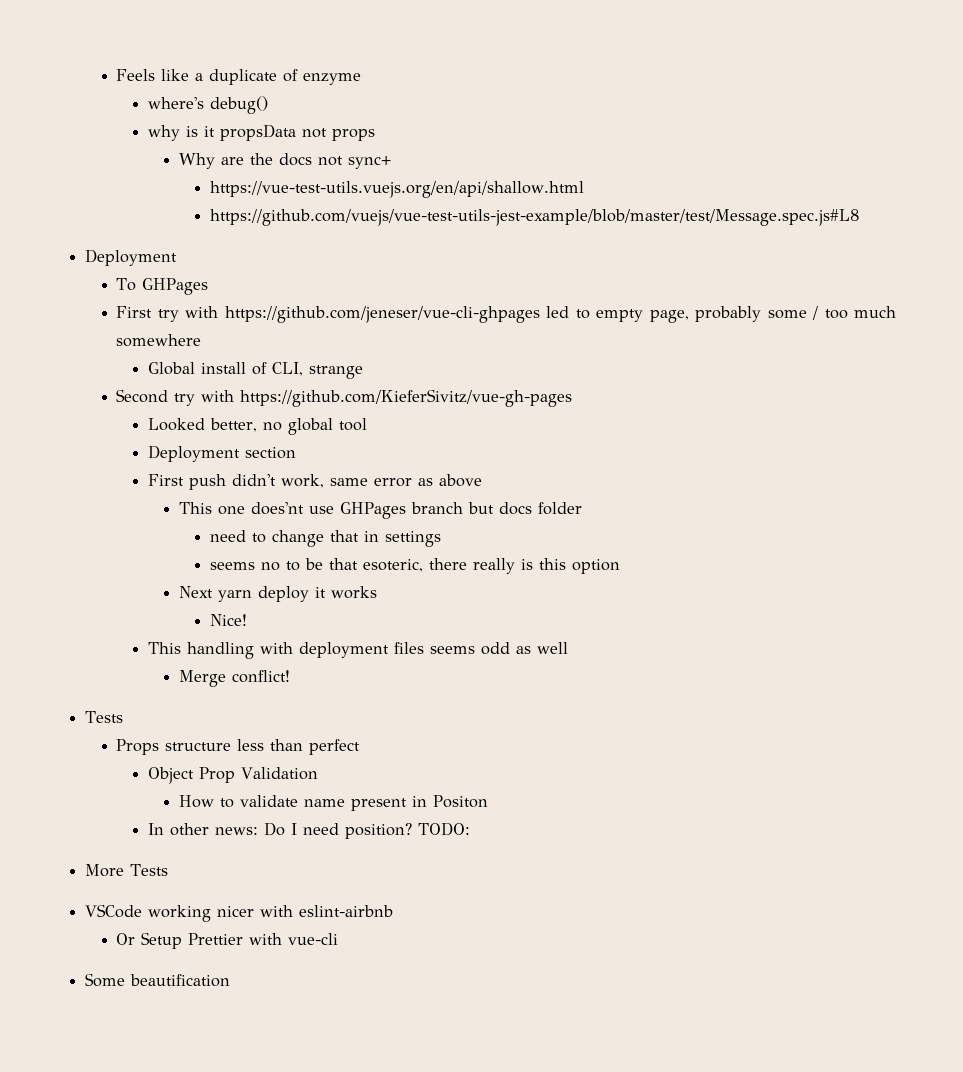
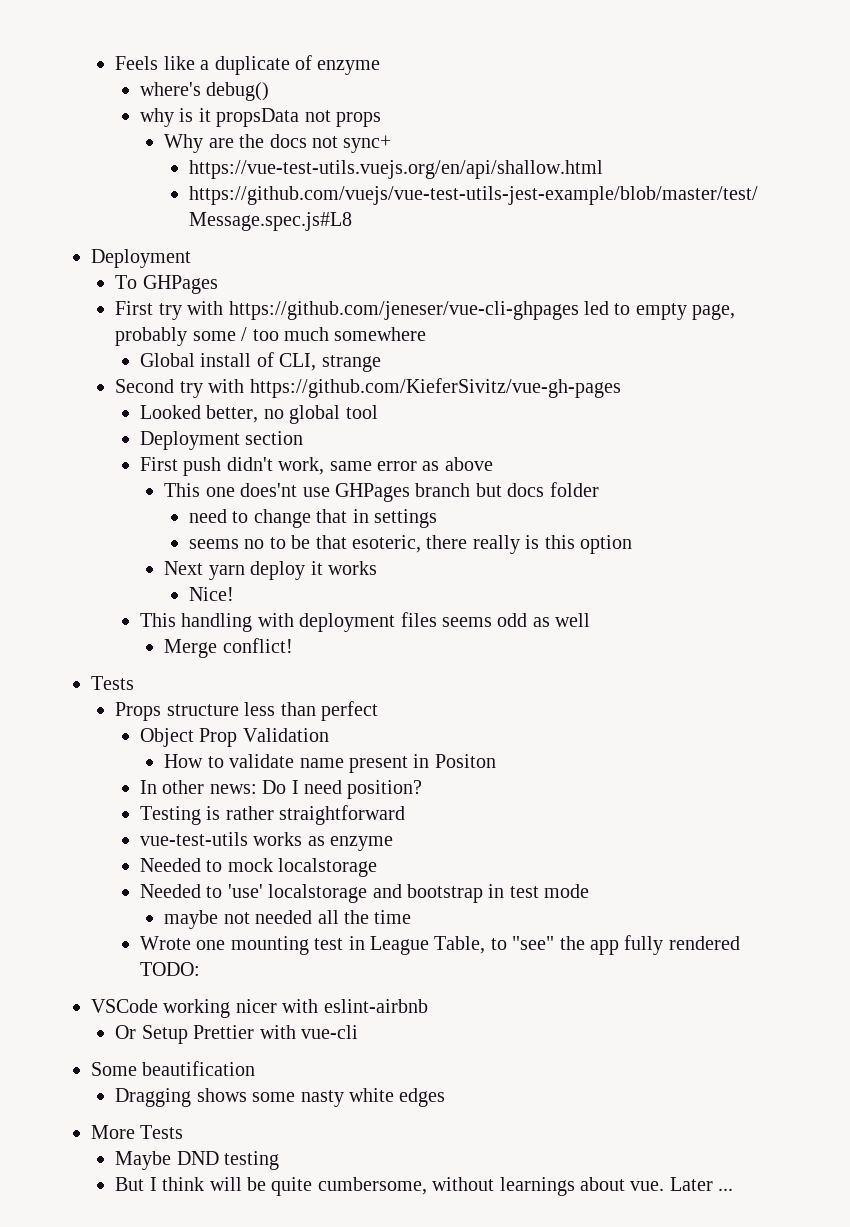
- In other news: Do I need position? TODO:
+ In other news: Do I need position?
+ Testing is rather straightforward
+ vue-test-utils works as enzyme
+ Needed to mock localstorage
+ Needed to 'use' localstorage and bootstrap in test mode
+ maybe not needed all the time
+ Wrote one mounting test in League Table, to "see" the app fully rendered TODO:
- More Tests
+ Dragging shows some nasty white edges
+ More Tests
+ Maybe DND testing
+ But I think will be quite cumbersome, without learnings about vue. Later ...

